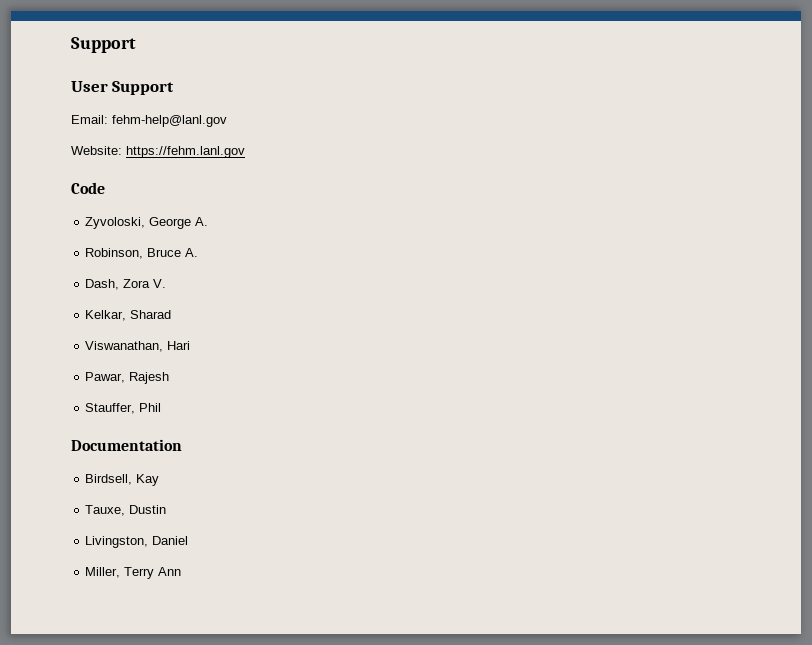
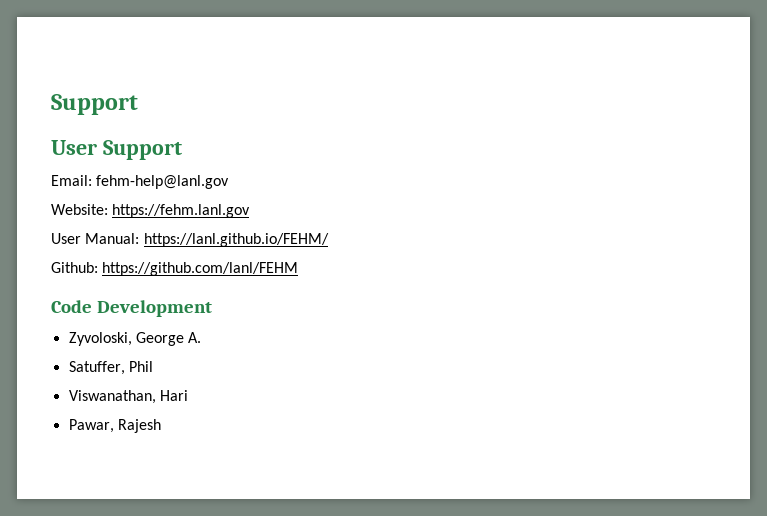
+ User Manual: https://lanl.github.io/FEHM/
+ Github: https://github.com/lanl/FEHM
- Code
+ Code Development
- Robinson, Bruce A.
- Dash, Zora V.
- Kelkar, Sharad
+ Satuffer, Phil
  Viswanathan, Hari
  Pawar, Rajesh
- Stauffer, Phil
- Documentation
- Birdsell, Kay
- Tauxe, Dustin
- Livingston, Daniel
- Miller, Terry Ann

